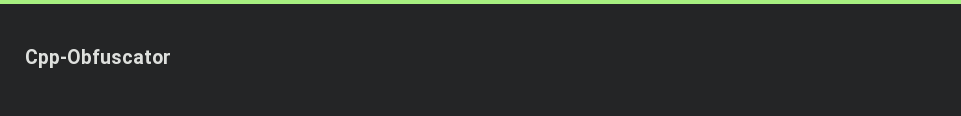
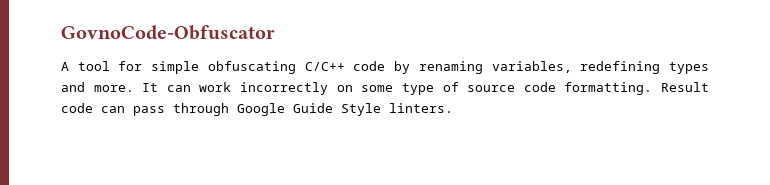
- Cpp-Obfuscator
+ GovnoCode-Obfuscator
+ A tool for simple obfuscating C/C++ code by renaming variables, redefining types and more. It can work incorrectly on some type of source code formatting. Result code can pass through Google Guide Style linters.

